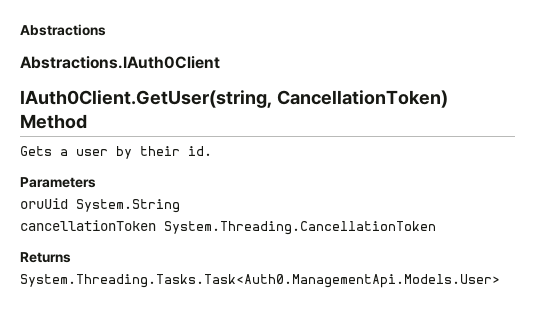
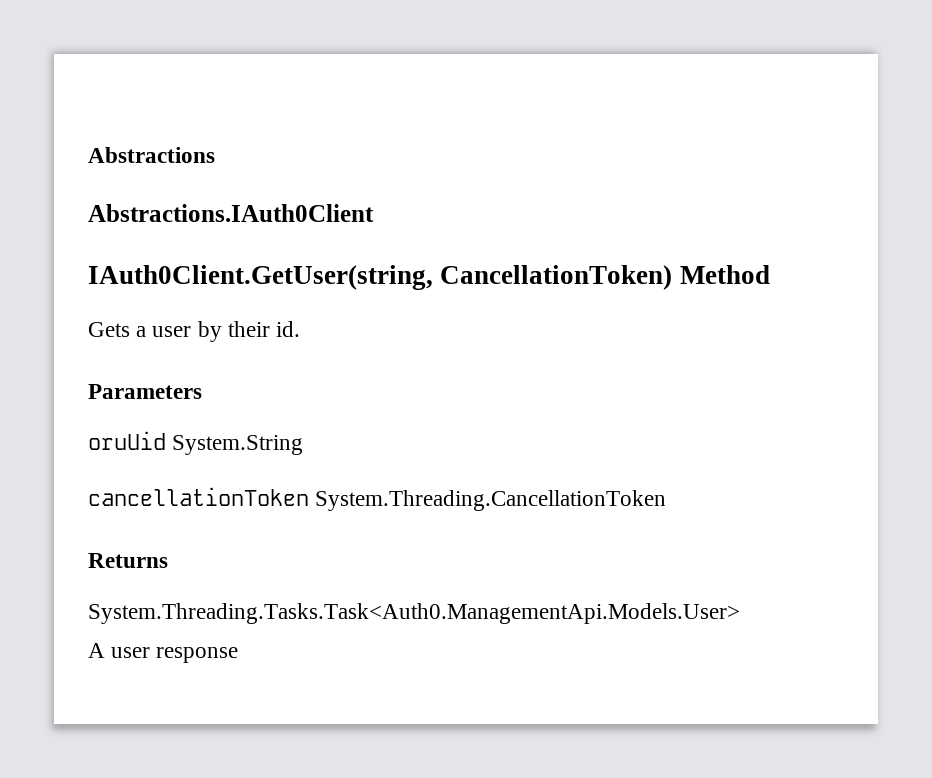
+ A user response

